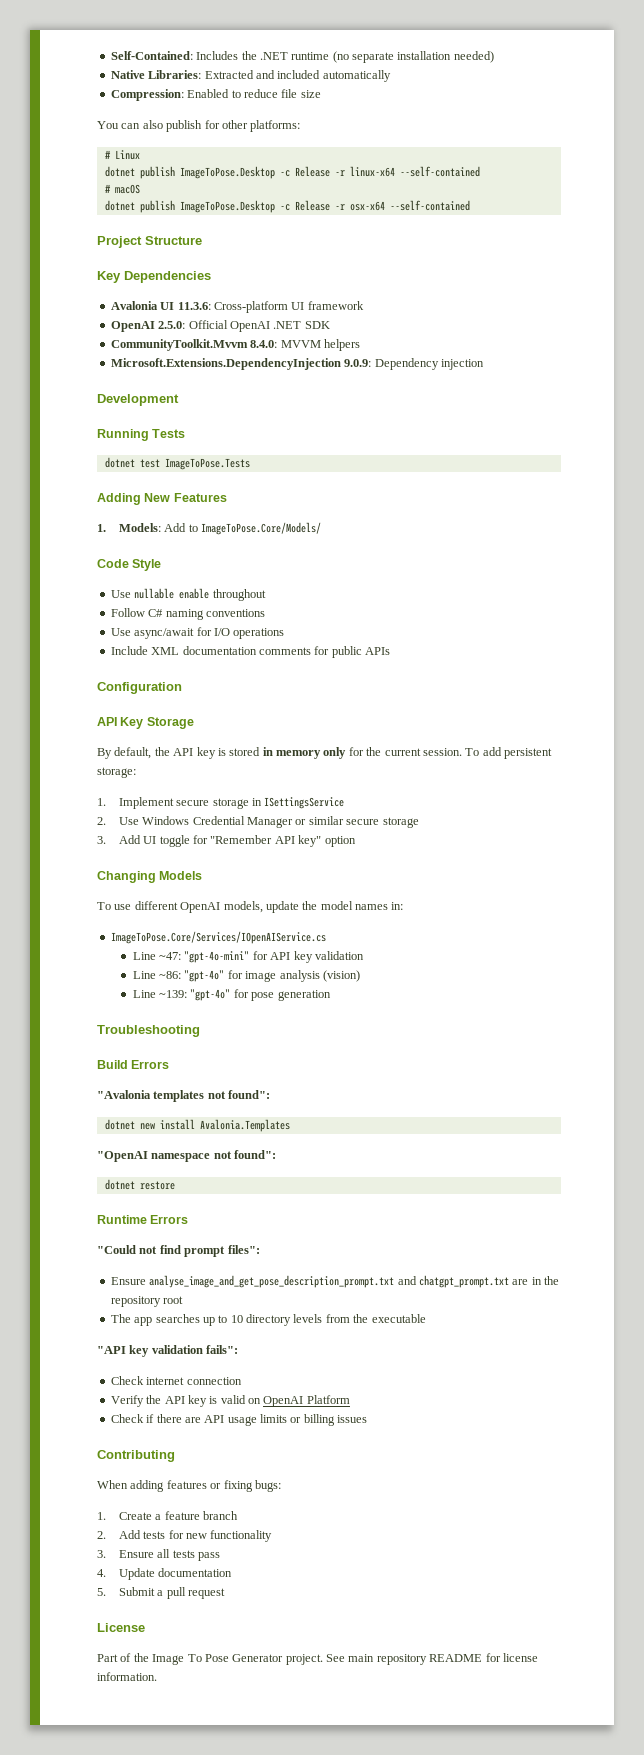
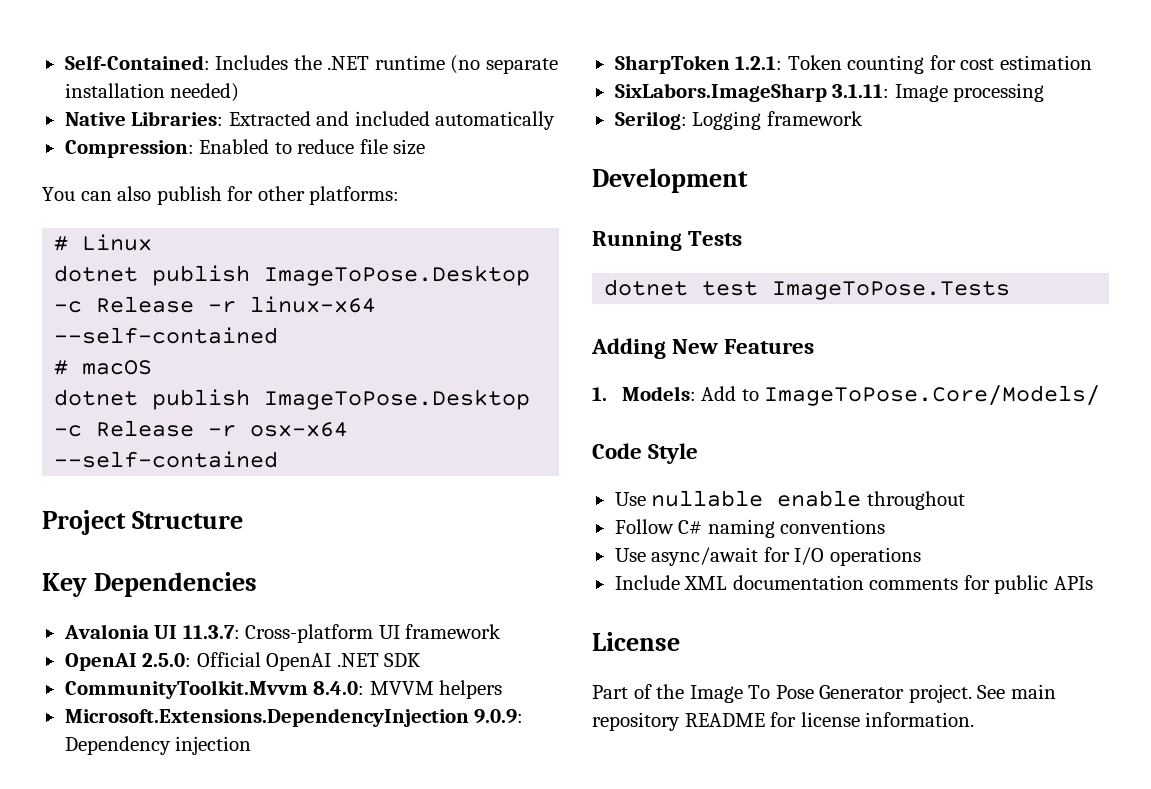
- Avalonia UI 11.3.6: Cross-platform UI framework
+ Avalonia UI 11.3.7: Cross-platform UI framework
+ SharpToken 1.2.1: Token counting for cost estimation
+ SixLabors.ImageSharp 3.1.11: Image processing
+ Serilog: Logging framework
- Configuration
- API Key Storage
- By default, the API key is stored in memory only for the current session. To add persistent storage:
- 1. Implement secure storage in ISettingsService
- 2. Use Windows Credential Manager or similar secure storage
- 3. Add UI toggle for "Remember API key" option
- Changing Models
- To use different OpenAI models, update the model names in:
- ImageToPose.Core/Services/IOpenAIService.cs
- Line ~47: "gpt-4o-mini" for API key validation
- Line ~86: "gpt-4o" for image analysis (vision)
- Line ~139: "gpt-4o" for pose generation
- Troubleshooting
- Build Errors
- "Avalonia templates not found":
- dotnet new install Avalonia.Templates
- "OpenAI namespace not found":
- dotnet restore
- Runtime Errors
- "Could not find prompt files":
- Ensure analyse_image_and_get_pose_description_prompt.txt and chatgpt_prompt.txt are in the repository root
- The app searches up to 10 directory levels from the executable
- "API key validation fails":
- Check internet connection
- Verify the API key is valid on OpenAI Platform
- Check if there are API usage limits or billing issues
- Contributing
- When adding features or fixing bugs:
- 1. Create a feature branch
- 2. Add tests for new functionality
- 3. Ensure all tests pass
- 4. Update documentation
- 5. Submit a pull request

